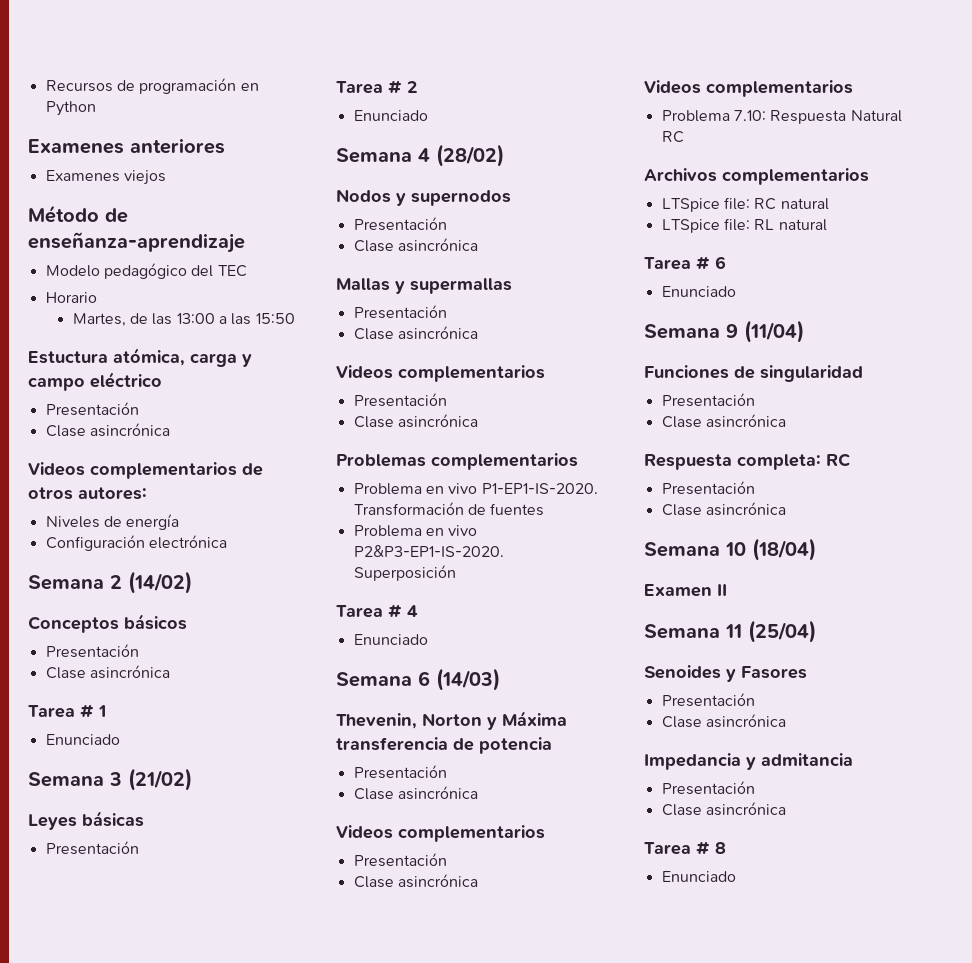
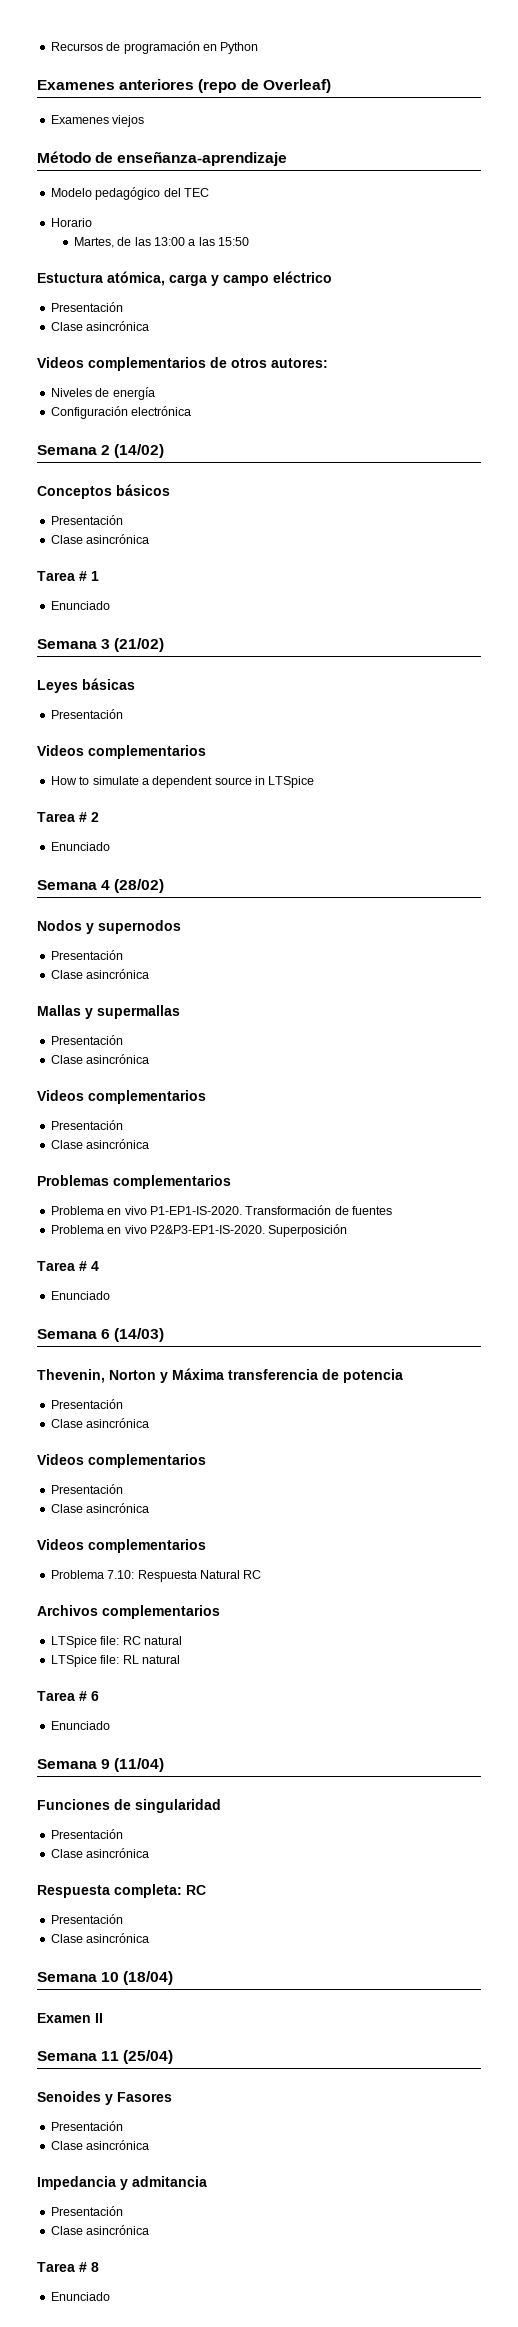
- Examenes anteriores
+ Examenes anteriores (repo de Overleaf)
  Leyes básicas
  Presentación
+ Videos complementarios
+ How to simulate a dependent source in LTSpice

